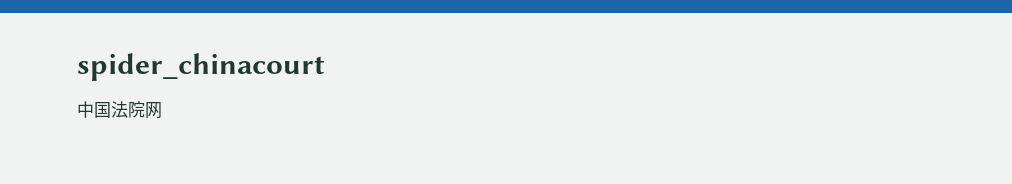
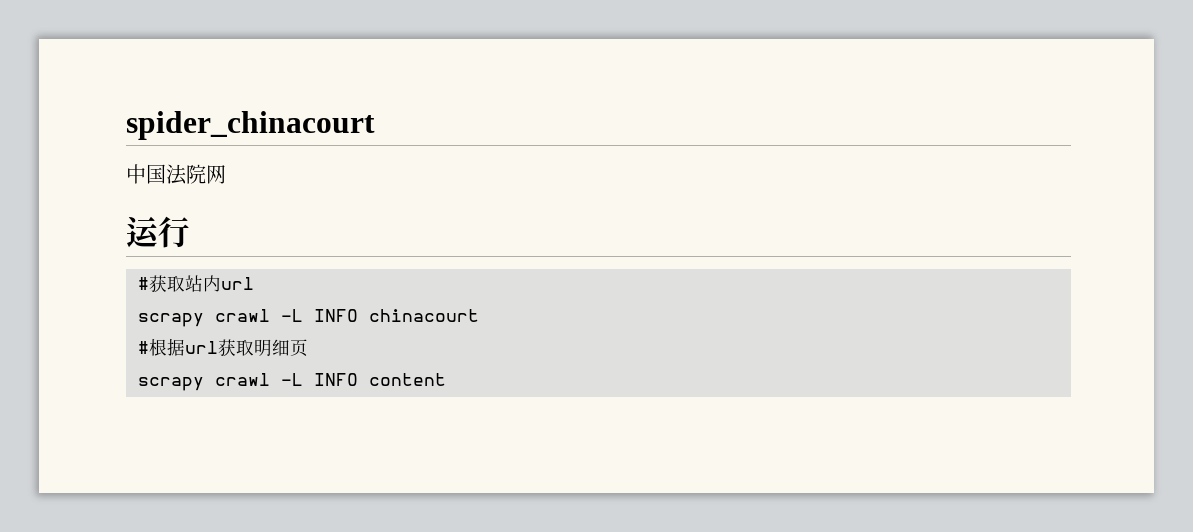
+ 运行
+ #获取站内url
+ scrapy crawl -L INFO chinacourt
+ #根据url获取明细页
+ scrapy crawl -L INFO content

